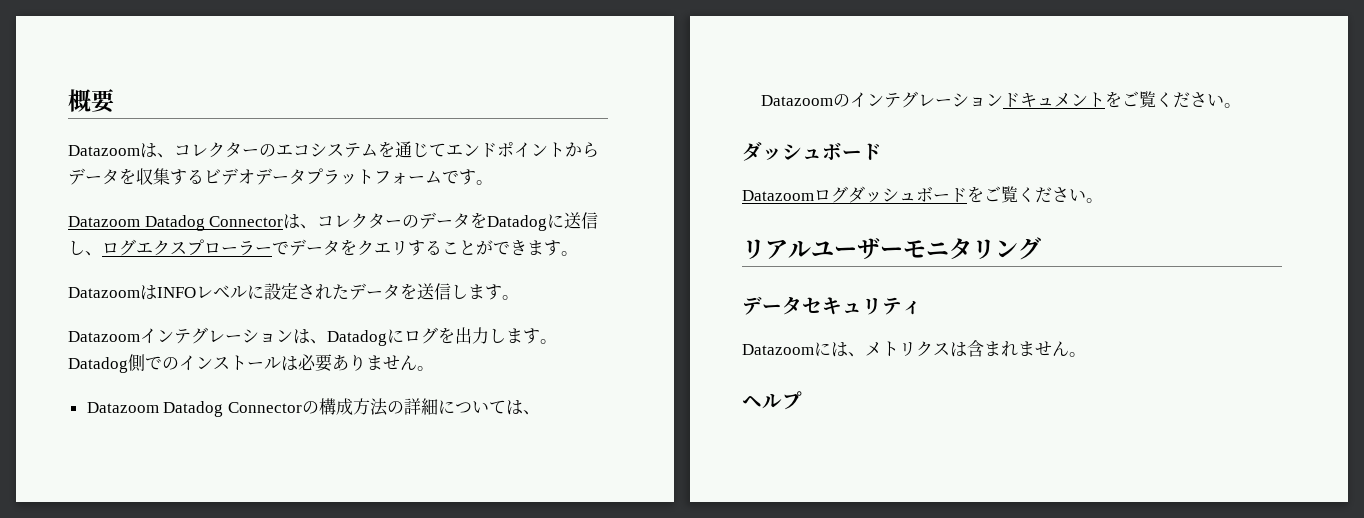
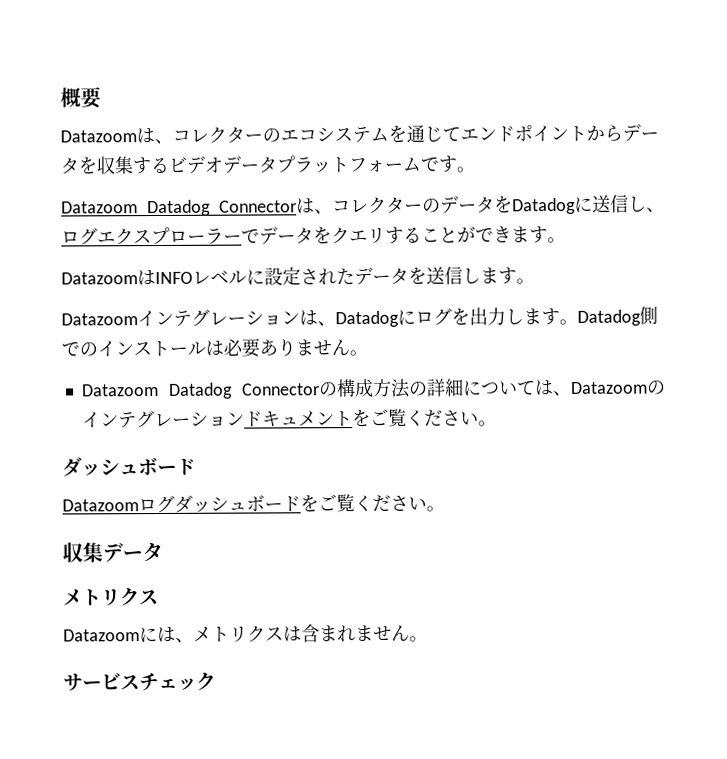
- リアルユーザーモニタリング
- データセキュリティ
+ 収集データ
+ メトリクス
- ヘルプ
+ サービスチェック

